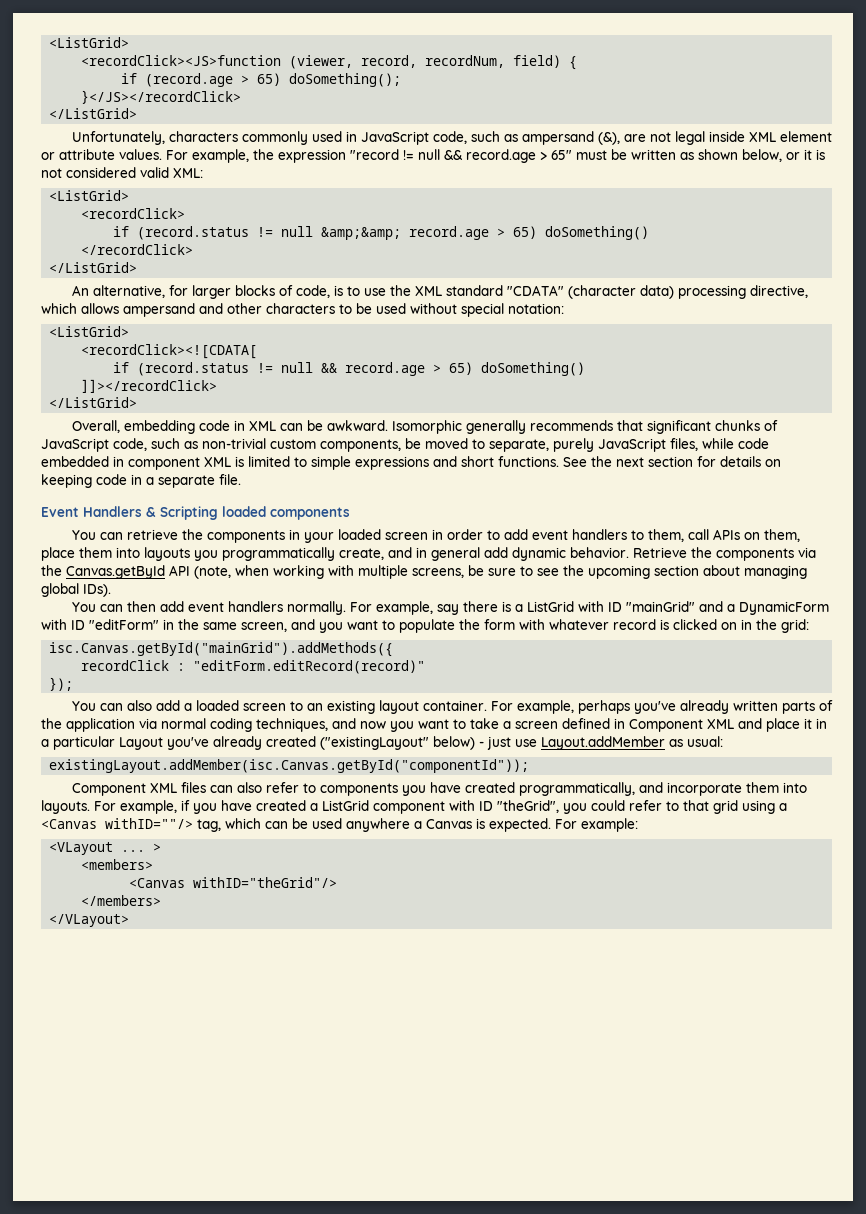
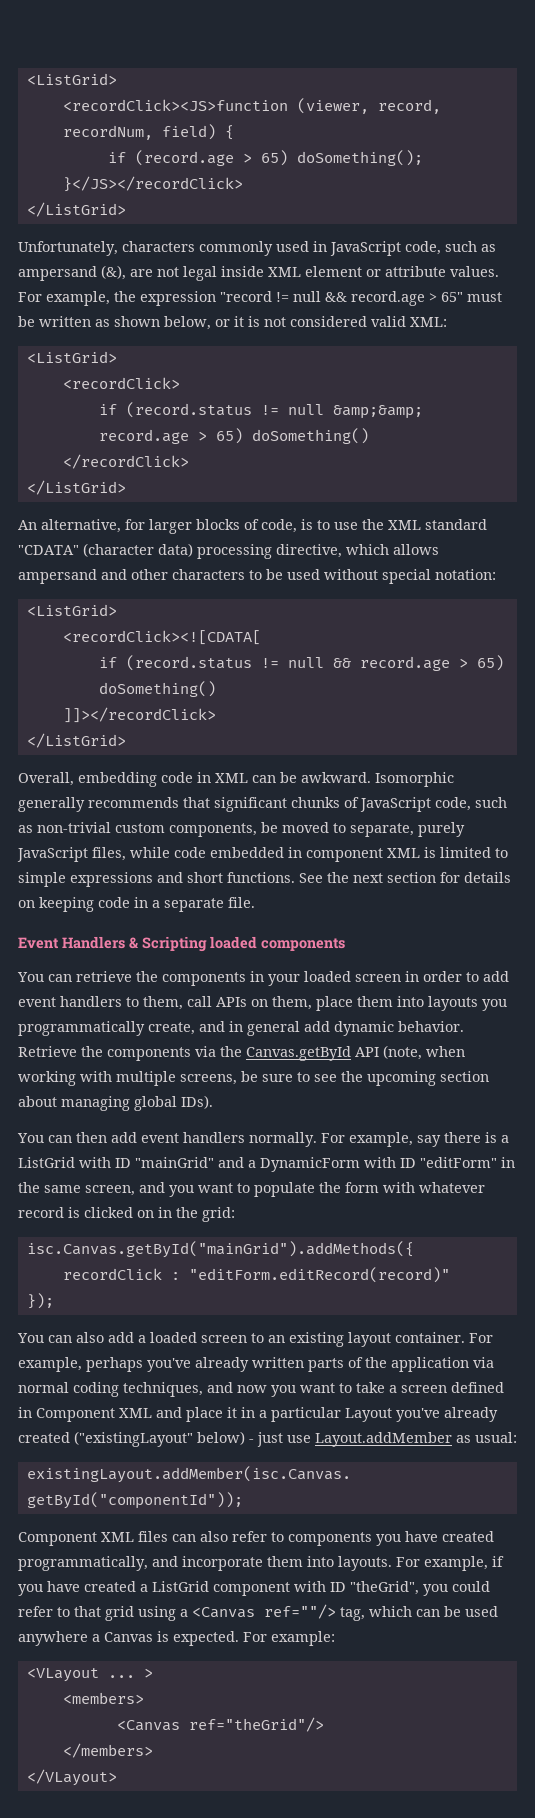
- For example, if you have created a ListGrid component with ID "theGrid", you could refer to that grid using a <Canvas withID=""/> tag, which can be used anywhere a Canvas is expected.
+ For example, if you have created a ListGrid component with ID "theGrid", you could refer to that grid using a <Canvas ref=""/> tag, which can be used anywhere a Canvas is expected.
- <Canvas withID="theGrid"/>
+ <Canvas ref="theGrid"/>

